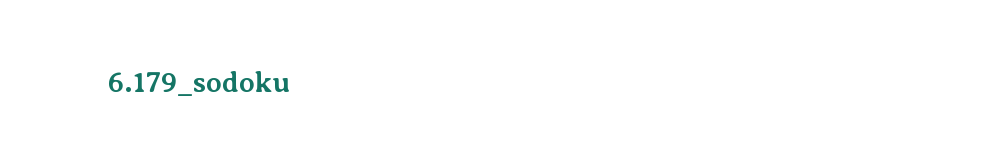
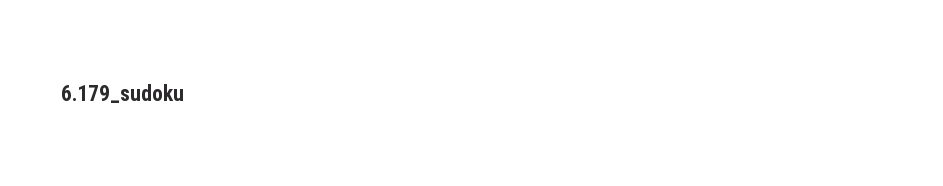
- 6.179_sodoku
+ 6.179_sudoku

